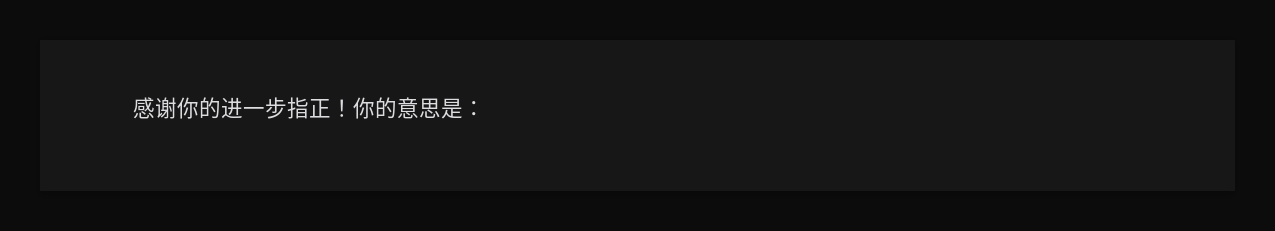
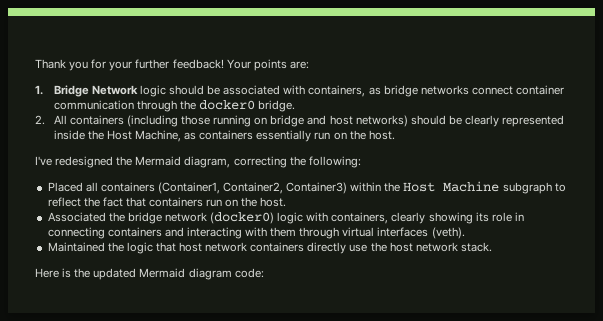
- 感谢你的进一步指正！你的意思是：
+ Thank you for your further feedback! Your points are:
+ 1. Bridge Network logic should be associated with containers, as bridge networks connect container communication through the docker0 bridge.
+ 2. All containers (including those running on bridge and host networks) should be clearly represented inside the Host Machine, as containers essentially run on the host.
+ I've redesigned the Mermaid diagram, correcting the following:
+ Placed all containers (Container1, Container2, Container3) within the Host Machine subgraph to reflect the fact that containers run on the host.
+ Associated the bridge network (docker0) logic with containers, clearly showing its role in connecting containers and interacting with them through virtual interfaces (veth).
+ Maintained the logic that host network containers directly use the host network stack.
+ Here is the updated Mermaid diagram code:

